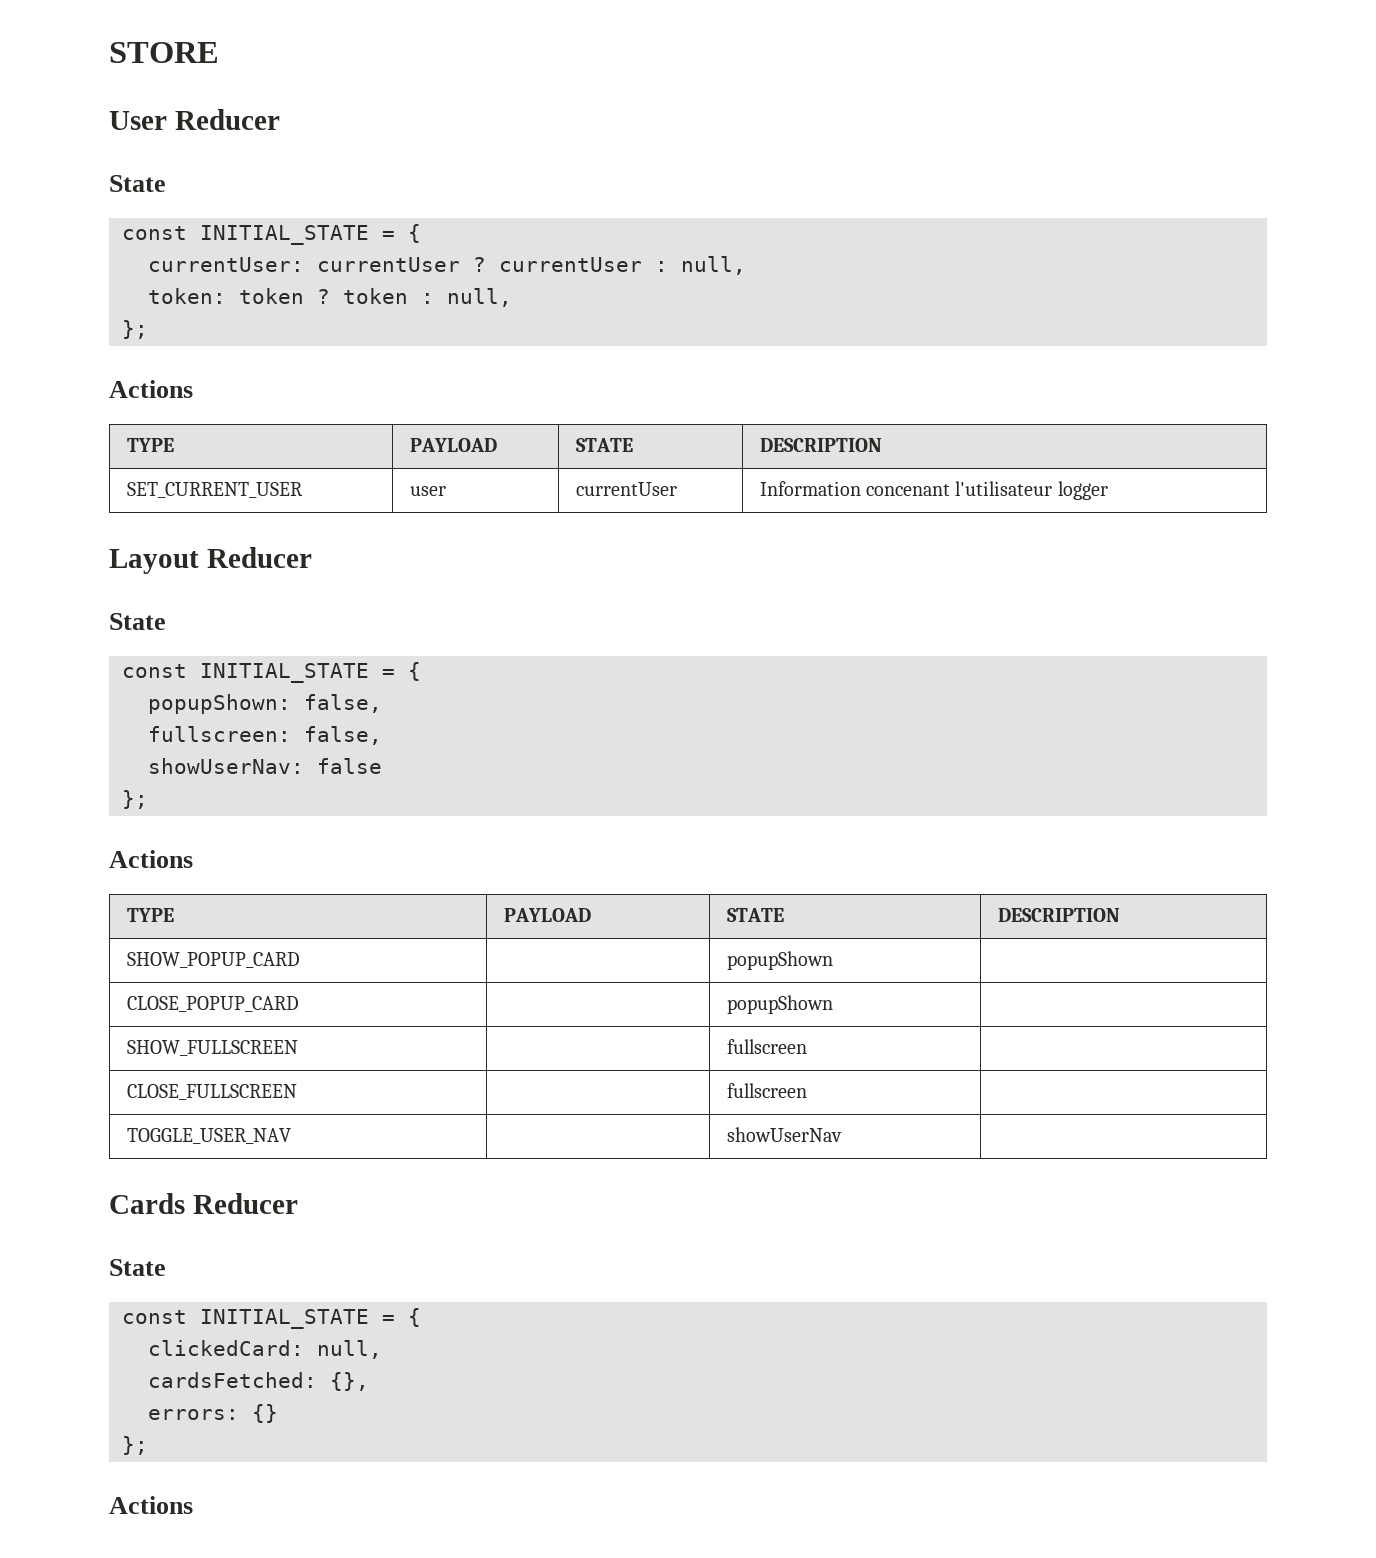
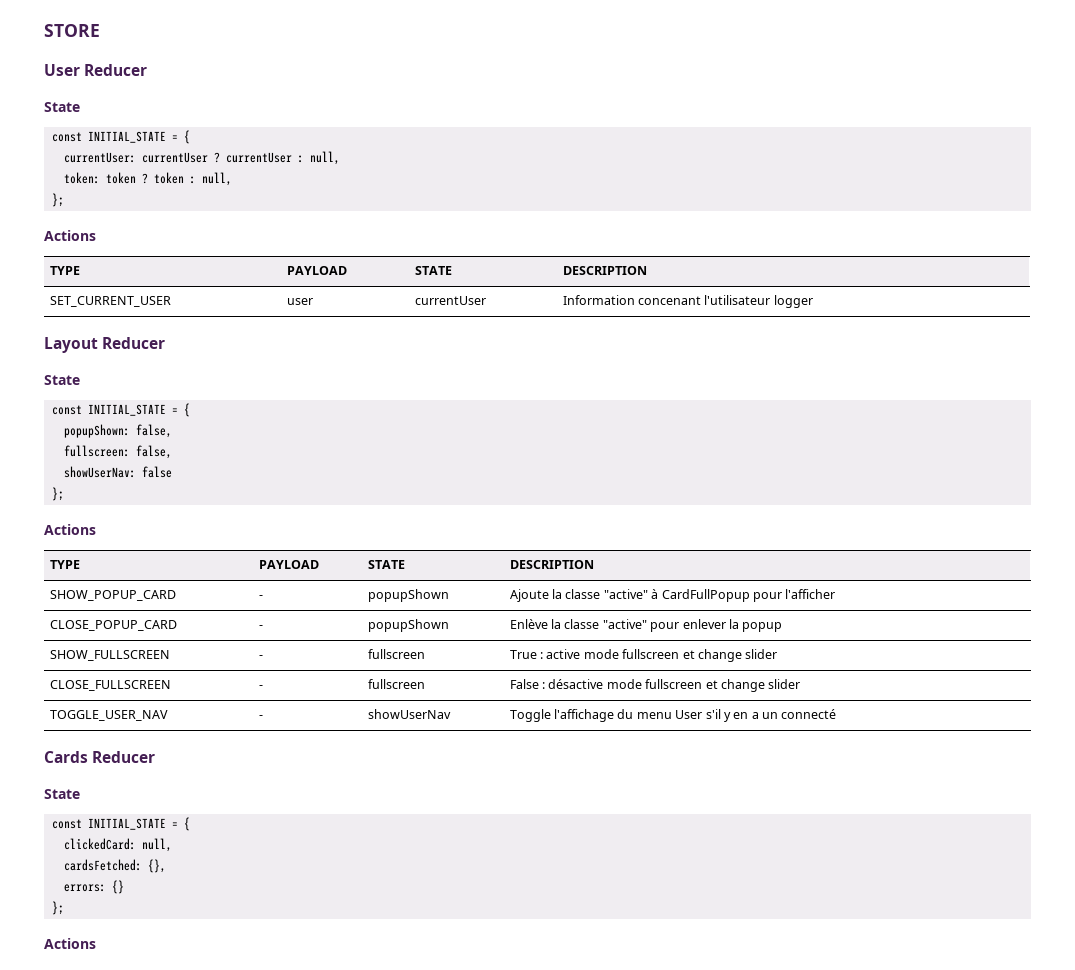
- SHOW_POPUP_CARD | | popupShown |
+ SHOW_POPUP_CARD | - | popupShown | Ajoute la classe "active" à CardFullPopup pour l'afficher
- CLOSE_POPUP_CARD | | popupShown |
+ CLOSE_POPUP_CARD | - | popupShown | Enlève la classe "active" pour enlever la popup
- SHOW_FULLSCREEN | | fullscreen |
+ SHOW_FULLSCREEN | - | fullscreen | True : active mode fullscreen et change slider
- CLOSE_FULLSCREEN | | fullscreen |
+ CLOSE_FULLSCREEN | - | fullscreen | False : désactive mode fullscreen et change slider
- TOGGLE_USER_NAV | | showUserNav |
+ TOGGLE_USER_NAV | - | showUserNav | Toggle l'affichage du menu User s'il y en a un connecté

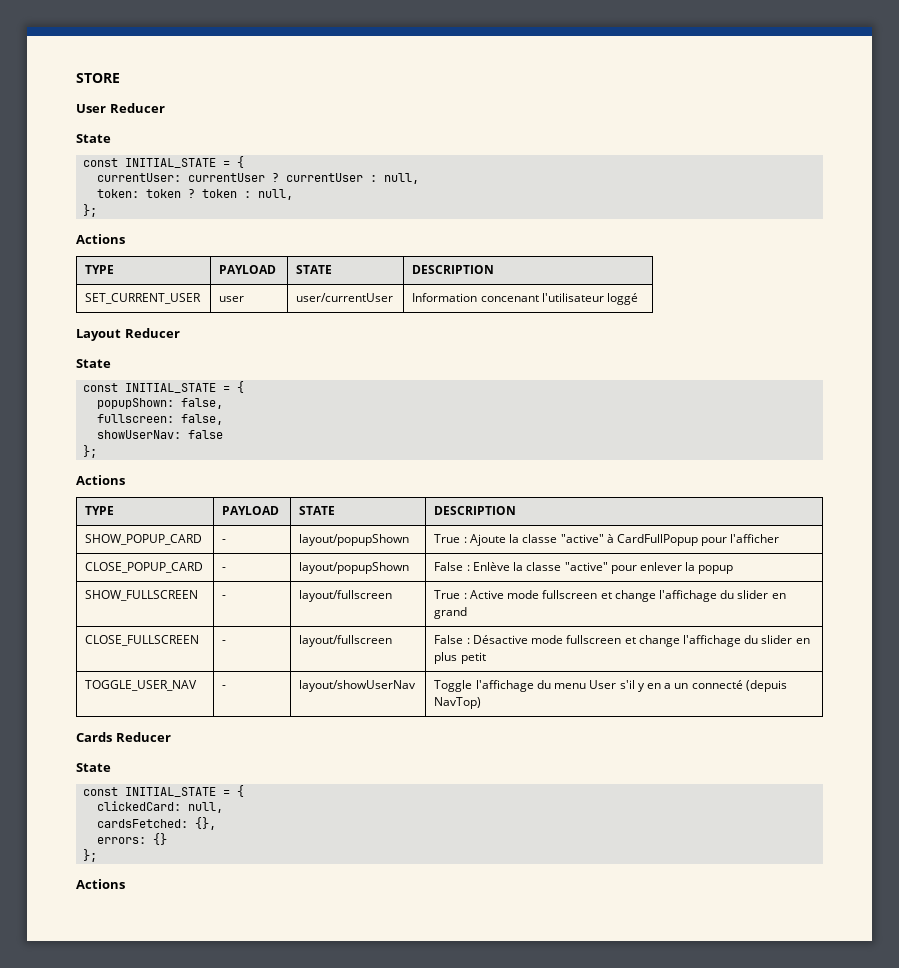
- SET_CURRENT_USER | user | currentUser | Information concenant l'utilisateur logger
+ SET_CURRENT_USER | user | user/currentUser | Information concenant l'utilisateur loggé
- SHOW_POPUP_CARD | - | popupShown | Ajoute la classe "active" à CardFullPopup pour l'afficher
+ SHOW_POPUP_CARD | - | layout/popupShown | True : Ajoute la classe "active" à CardFullPopup pour l'afficher
- CLOSE_POPUP_CARD | - | popupShown | Enlève la classe "active" pour enlever la popup
+ CLOSE_POPUP_CARD | - | layout/popupShown | False : Enlève la classe "active" pour enlever la popup
- SHOW_FULLSCREEN | - | fullscreen | True : active mode fullscreen et change slider
+ SHOW_FULLSCREEN | - | layout/fullscreen | True : Active mode fullscreen et change l'affichage du slider en grand
- CLOSE_FULLSCREEN | - | fullscreen | False : désactive mode fullscreen et change slider
+ CLOSE_FULLSCREEN | - | layout/fullscreen | False : Désactive mode fullscreen et change l'affichage du slider en plus petit
- TOGGLE_USER_NAV | - | showUserNav | Toggle l'affichage du menu User s'il y en a un connecté
+ TOGGLE_USER_NAV | - | layout/showUserNav | Toggle l'affichage du menu User s'il y en a un connecté (depuis NavTop)

